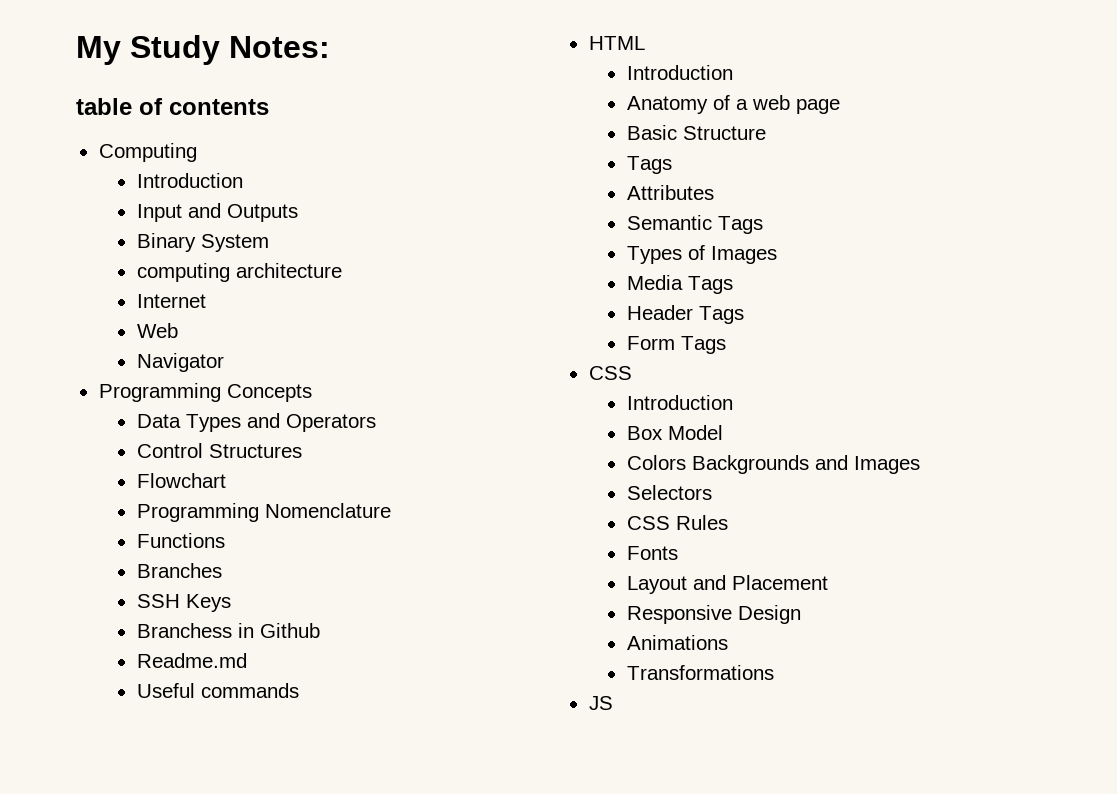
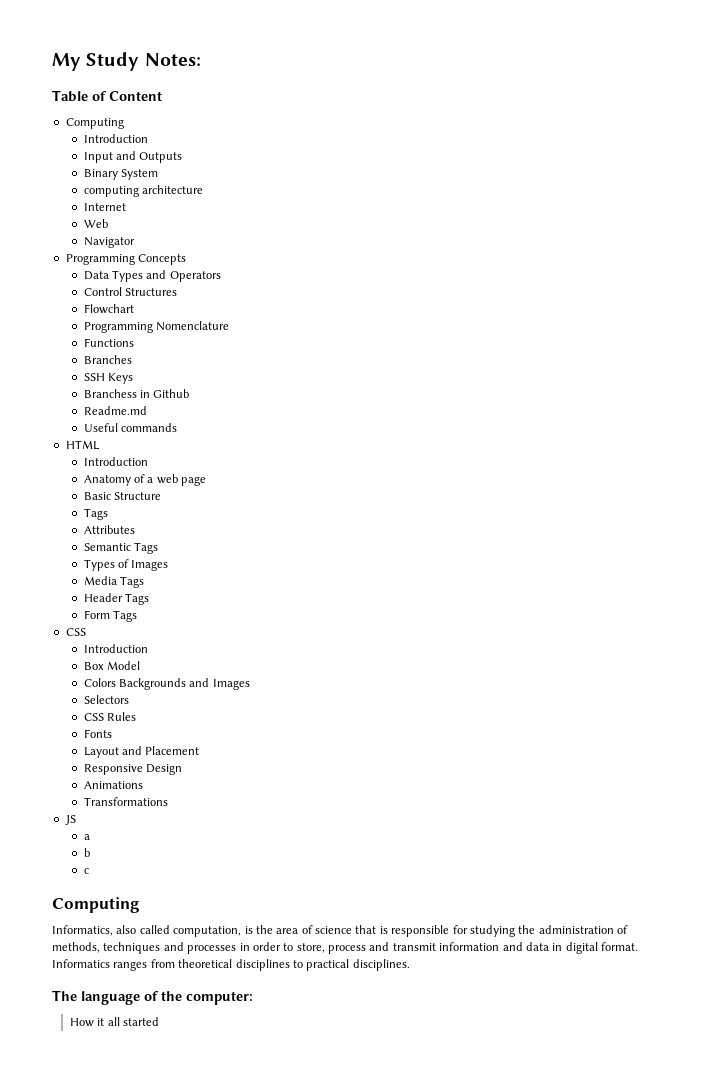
- table of contents
+ Table of Content
  JS
+ a
+ b
+ c
+ Computing
+ Informatics, also called computation, is the area of science that is responsible for studying the administration of methods, techniques and processes in order to store, process and transmit information and data in digital format. Informatics ranges from theoretical disciplines to practical disciplines.
+ The language of the computer:
+ How it all started

